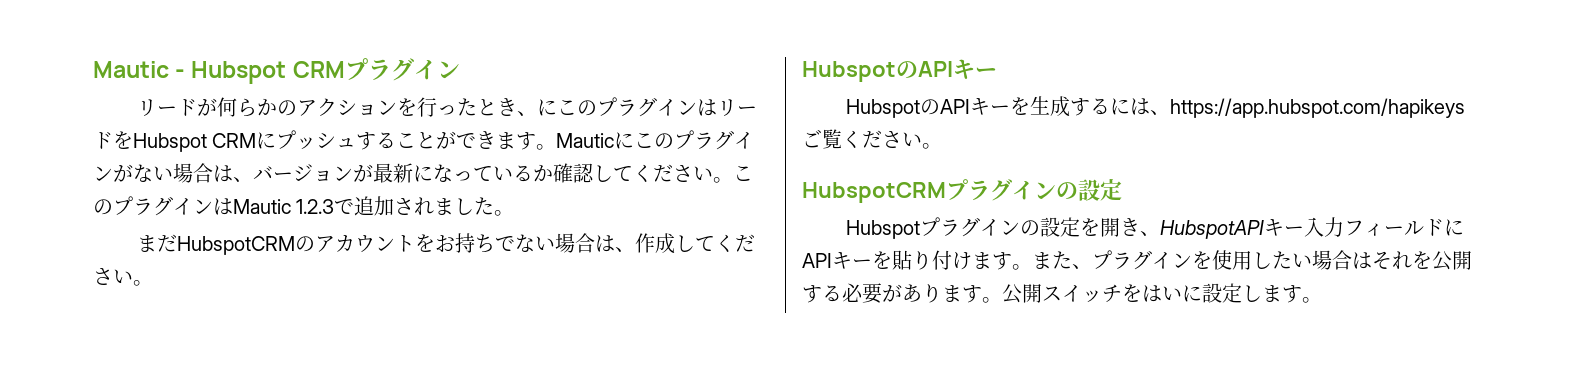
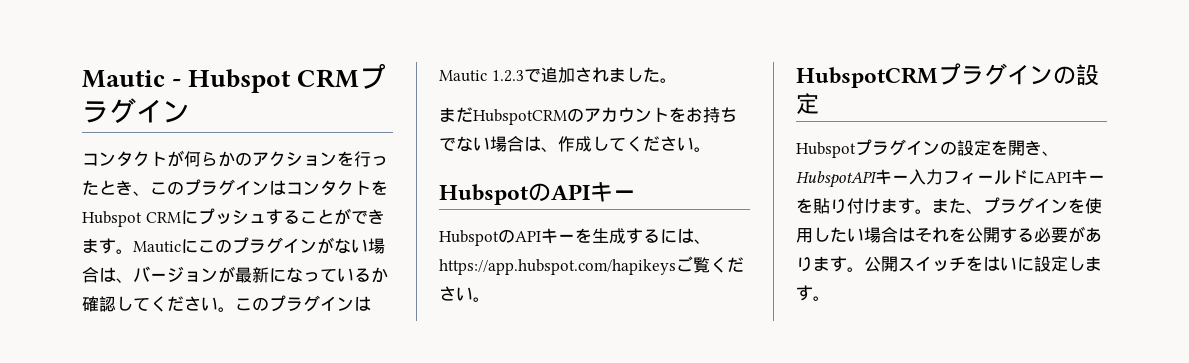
- リードが何らかのアクションを行ったとき、にこのプラグインはリードをHubspot CRMにプッシュすることができます。
+ コンタクトが何らかのアクションを行ったとき、このプラグインはコンタクトをHubspot CRMにプッシュすることができます。

